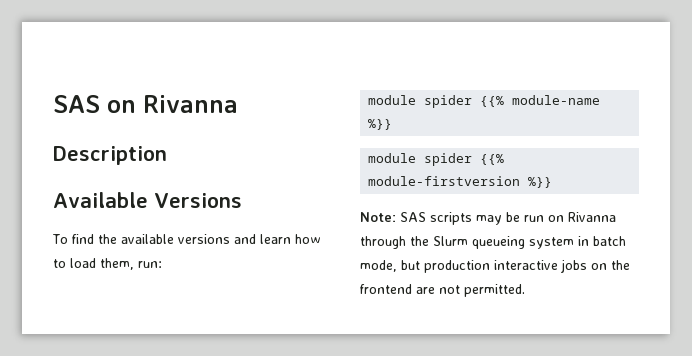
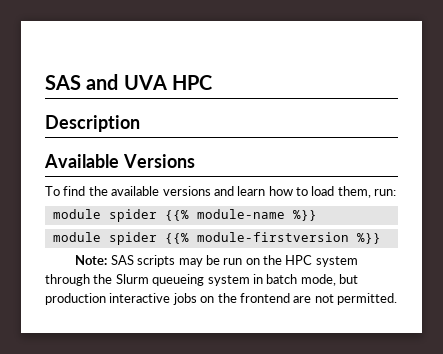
- SAS on Rivanna
+ SAS and UVA HPC
- Note: SAS scripts may be run on Rivanna through the Slurm queueing system in batch mode, but production interactive jobs on the frontend are not permitted.
+ Note: SAS scripts may be run on the HPC system through the Slurm queueing system in batch mode, but production interactive jobs on the frontend are not permitted.

